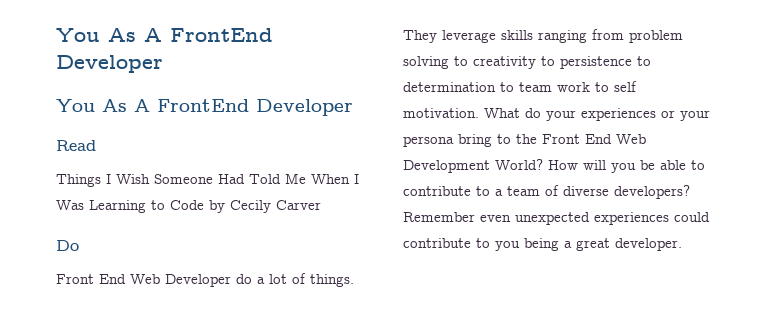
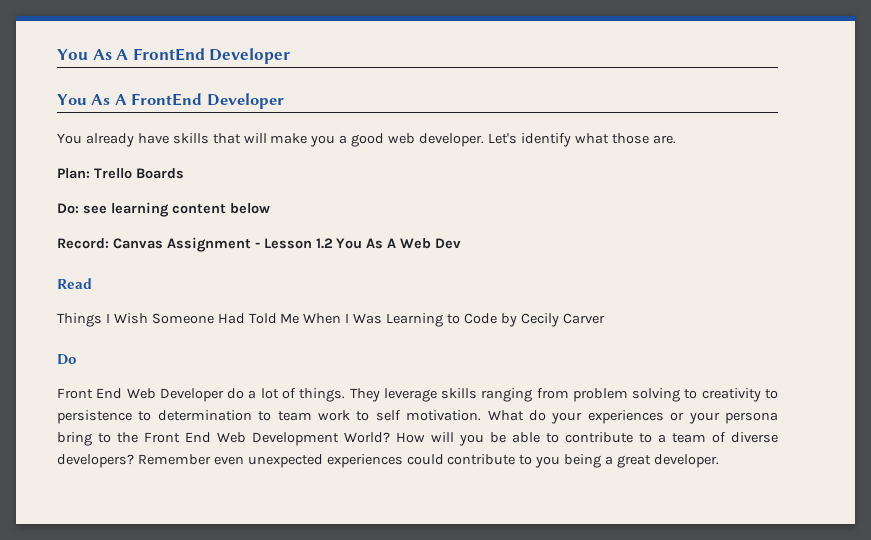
+ You already have skills that will make you a good web developer. Let's identify what those are.
+ Plan: Trello Boards
+ Do: see learning content below
+ Record: Canvas Assignment - Lesson 1.2 You As A Web Dev

